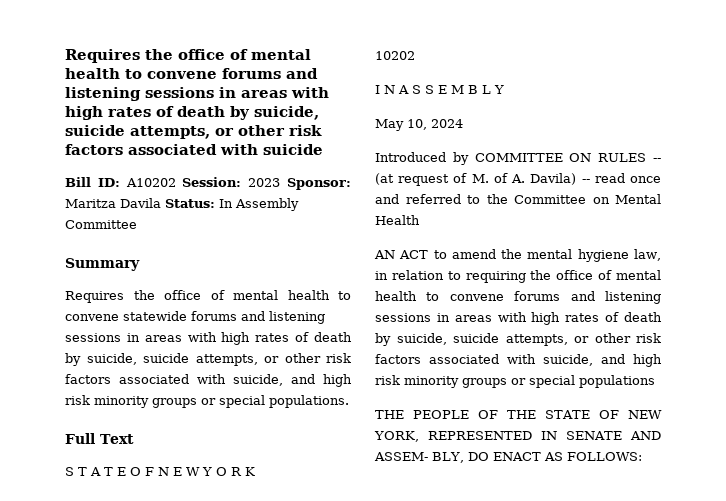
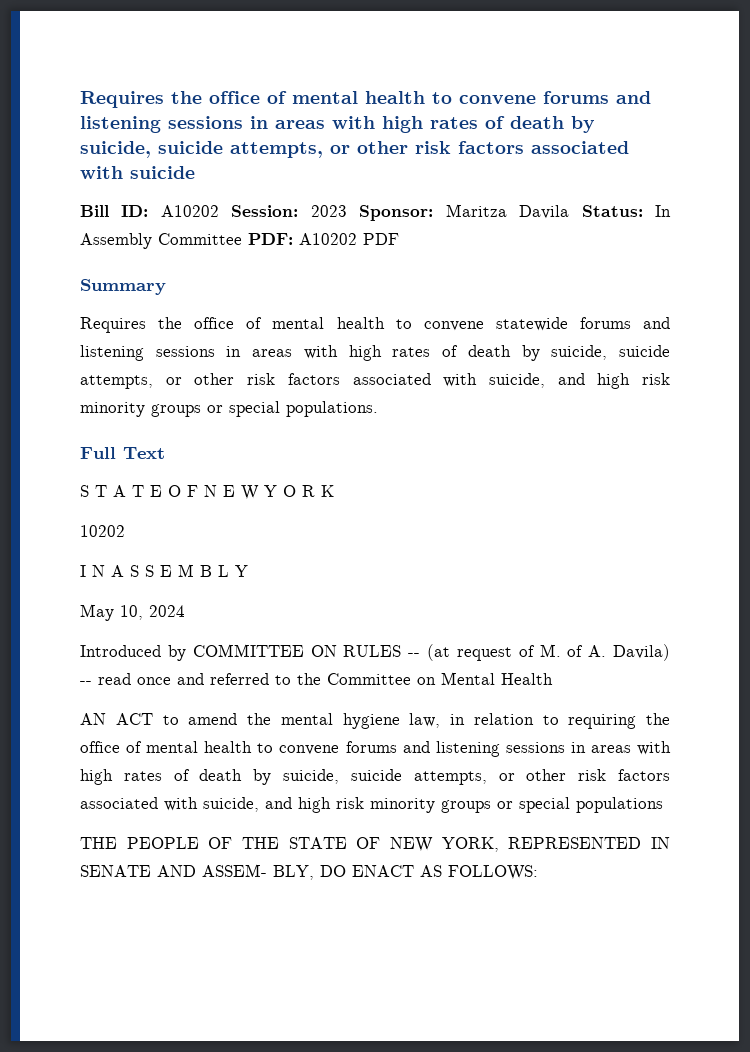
- Bill ID: A10202 Session: 2023 Sponsor: Maritza Davila Status: In Assembly Committee
+ Bill ID: A10202 Session: 2023 Sponsor: Maritza Davila Status: In Assembly Committee PDF: A10202 PDF

